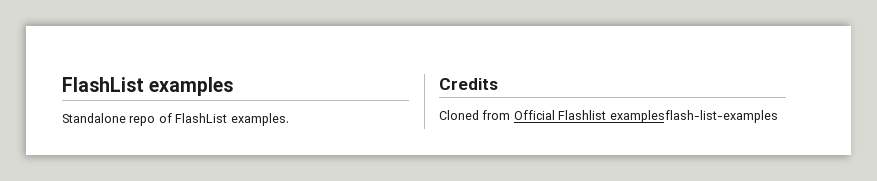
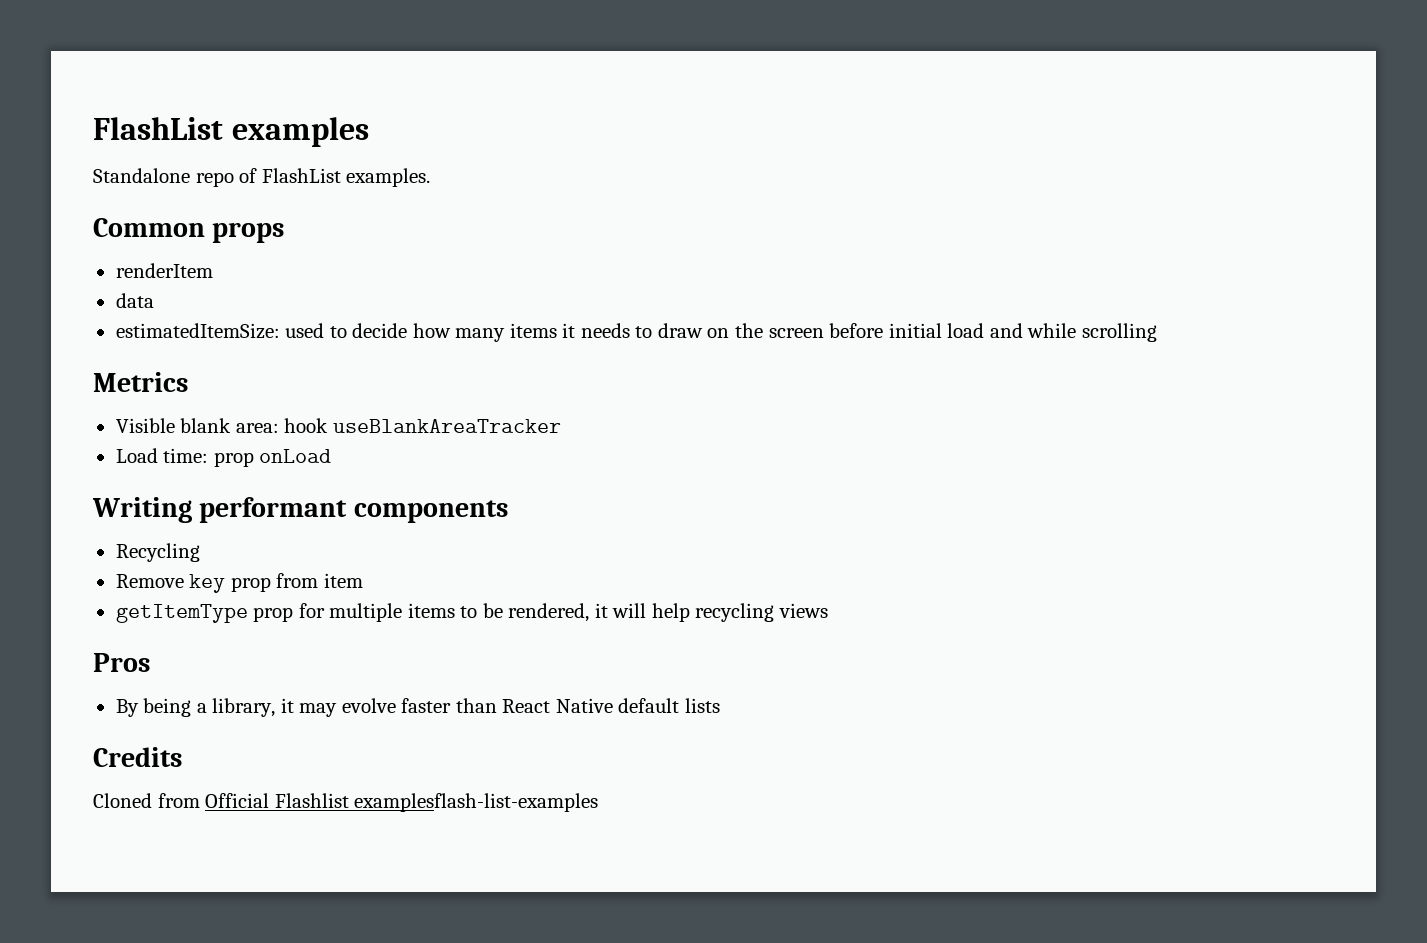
+ Common props
+ renderItem
+ data
+ estimatedItemSize: used to decide how many items it needs to draw on the screen before initial load and while scrolling
+ Metrics
+ Visible blank area: hook useBlankAreaTracker
+ Load time: prop onLoad
+ Writing performant components
+ Recycling
+ Remove key prop from item
+ getItemType prop for multiple items to be rendered, it will help recycling views
+ Pros
+ By being a library, it may evolve faster than React Native default lists

